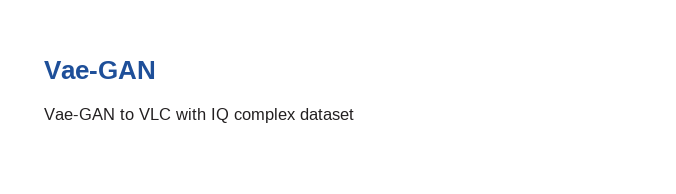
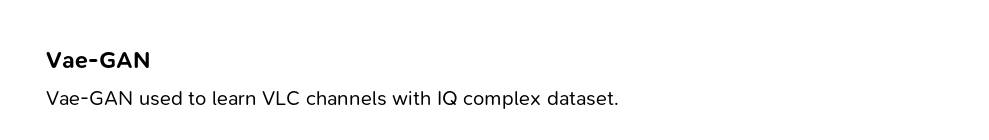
- Vae-GAN to VLC with IQ complex dataset
+ Vae-GAN used to learn VLC channels with IQ complex dataset.

